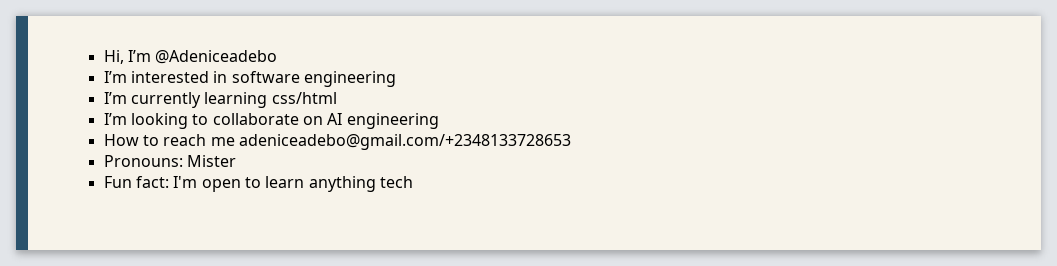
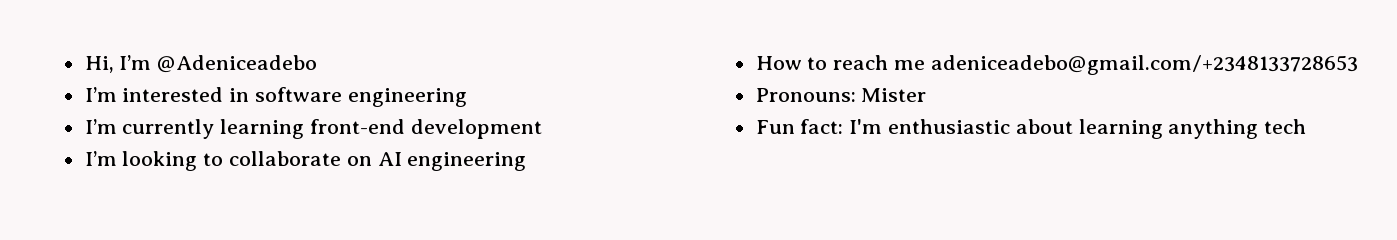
- I’m currently learning css/html
+ I’m currently learning front-end development
- Fun fact: I'm open to learn anything tech
+ Fun fact: I'm enthusiastic about learning anything tech

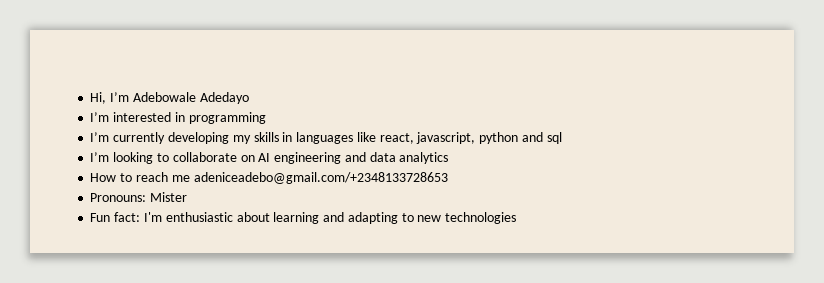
- Hi, I’m @Adeniceadebo
+ Hi, I’m Adebowale Adedayo
- I’m interested in software engineering
+ I’m interested in programming
- I’m currently learning front-end development
+ I’m currently developing my skills in languages like react, javascript, python and sql
- I’m looking to collaborate on AI engineering
+ I’m looking to collaborate on AI engineering and data analytics
- Fun fact: I'm enthusiastic about learning anything tech
+ Fun fact: I'm enthusiastic about learning and adapting to new technologies

